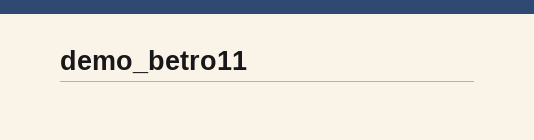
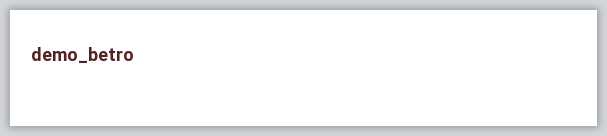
- demo_betro11
+ demo_betro

